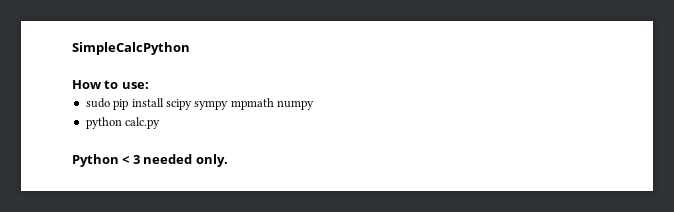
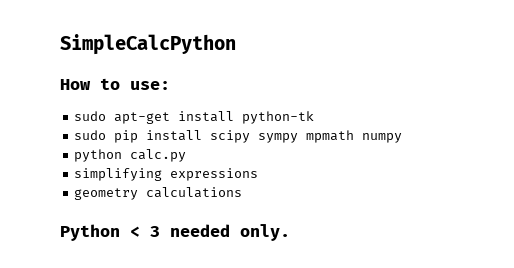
+ sudo apt-get install python-tk
+ simplifying expressions
+ geometry calculations

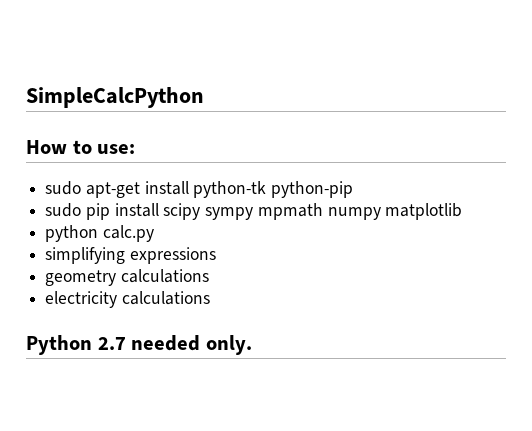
- sudo apt-get install python-tk
+ sudo apt-get install python-tk python-pip
- sudo pip install scipy sympy mpmath numpy
+ sudo pip install scipy sympy mpmath numpy matplotlib
+ electricity calculations
- Python < 3 needed only.
+ Python 2.7 needed only.

